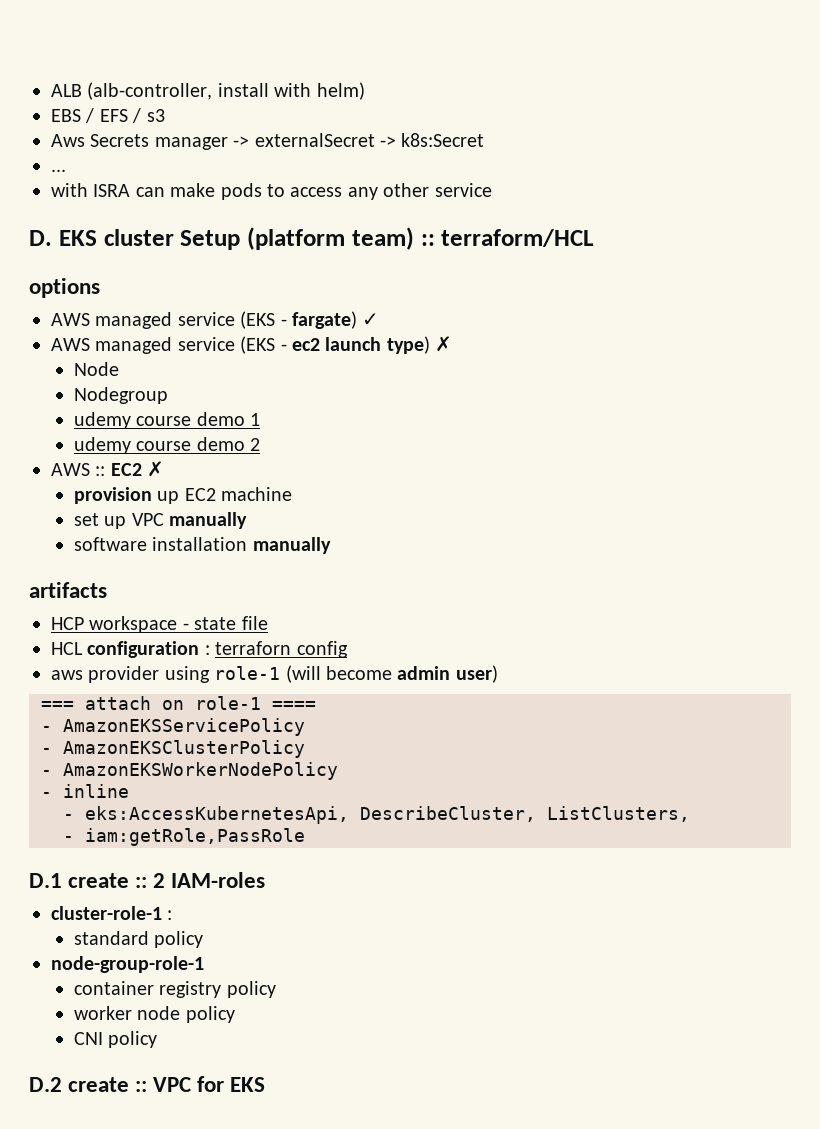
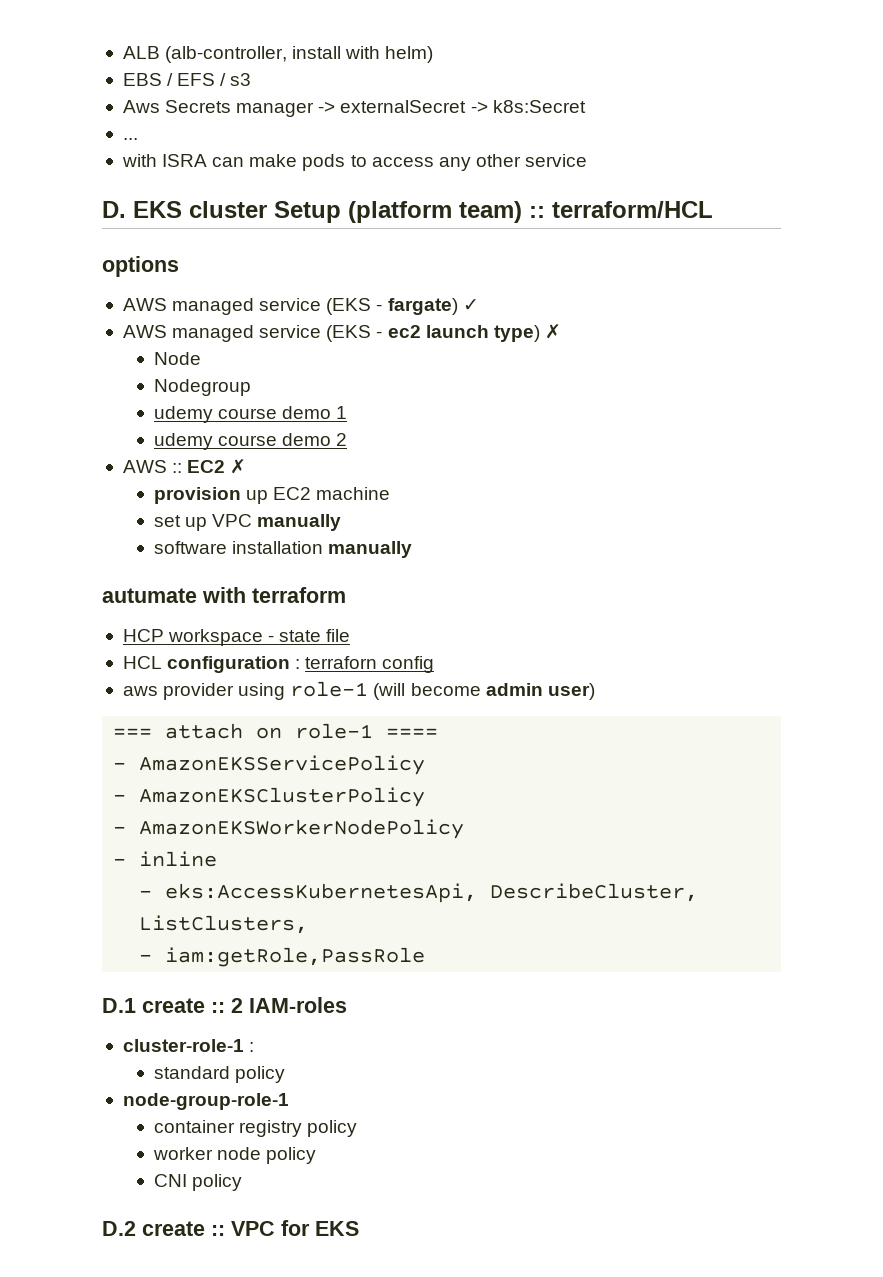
- artifacts
+ autumate with terraform

